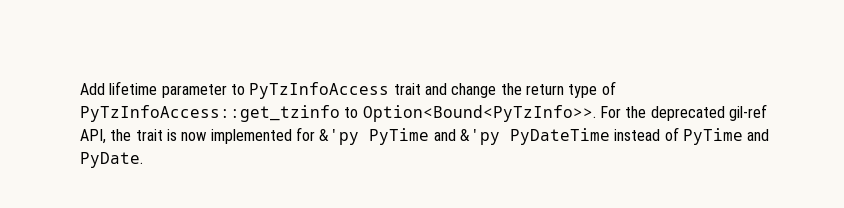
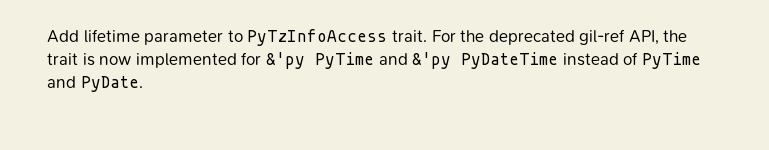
- Add lifetime parameter to PyTzInfoAccess trait and change the return type of PyTzInfoAccess::get_tzinfo to Option<Bound<PyTzInfo>>.
+ Add lifetime parameter to PyTzInfoAccess trait.

